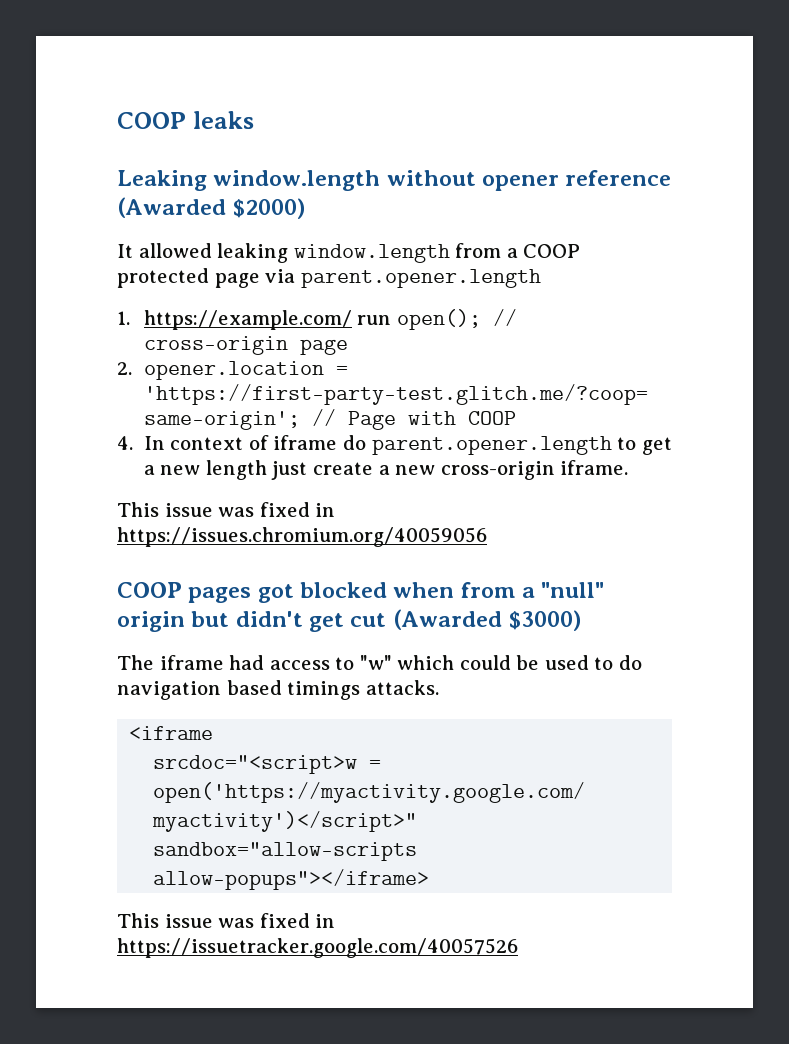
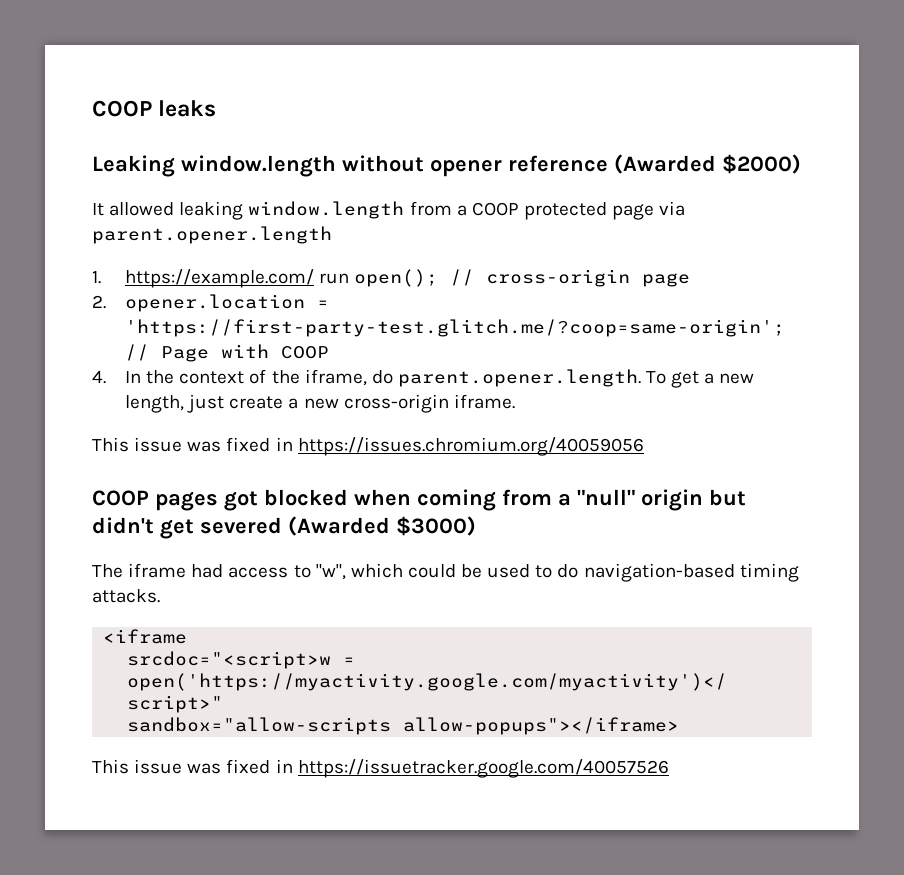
- 4. In context of iframe do parent.opener.length to get a new length just create a new cross-origin iframe.
+ 4. In the context of the iframe, do parent.opener.length. To get a new length, just create a new cross-origin iframe.
- COOP pages got blocked when from a "null" origin but didn't get cut (Awarded $3000)
+ COOP pages got blocked when coming from a "null" origin but didn't get severed (Awarded $3000)
- The iframe had access to "w" which could be used to do navigation based timings attacks.
+ The iframe had access to "w", which could be used to do navigation-based timing attacks.

